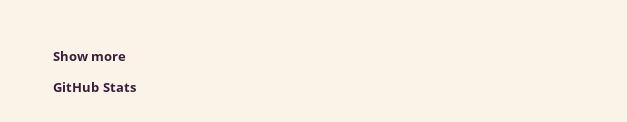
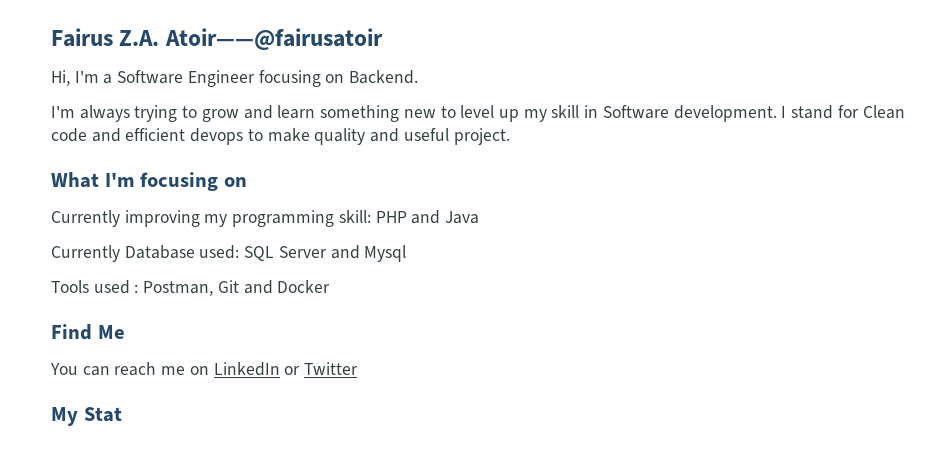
- Show more
- GitHub Stats
+ Fairus Z.A. Atoir——@fairusatoir
+ Hi, I'm a Software Engineer focusing on Backend.
+ I'm always trying to grow and learn something new to level up my skill in Software development. I stand for Clean code and efficient devops to make quality and useful project.
+ What I'm focusing on
+ Currently improving my programming skill: PHP and Java
+ Currently Database used: SQL Server and Mysql
+ Tools used : Postman, Git and Docker
+ Find Me
+ You can reach me on LinkedIn or Twitter
+ My Stat

